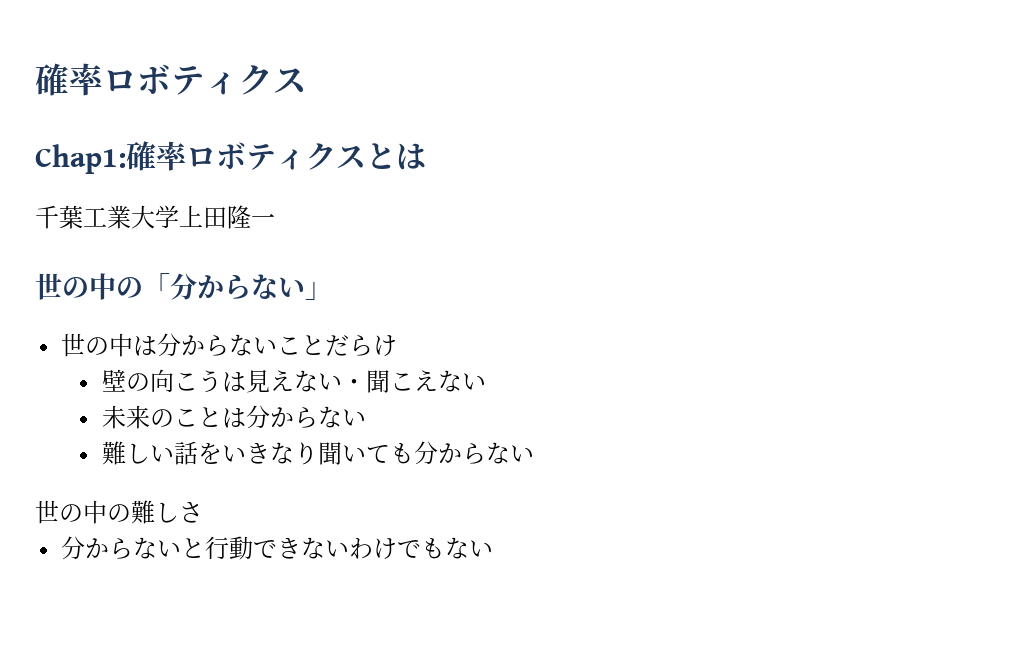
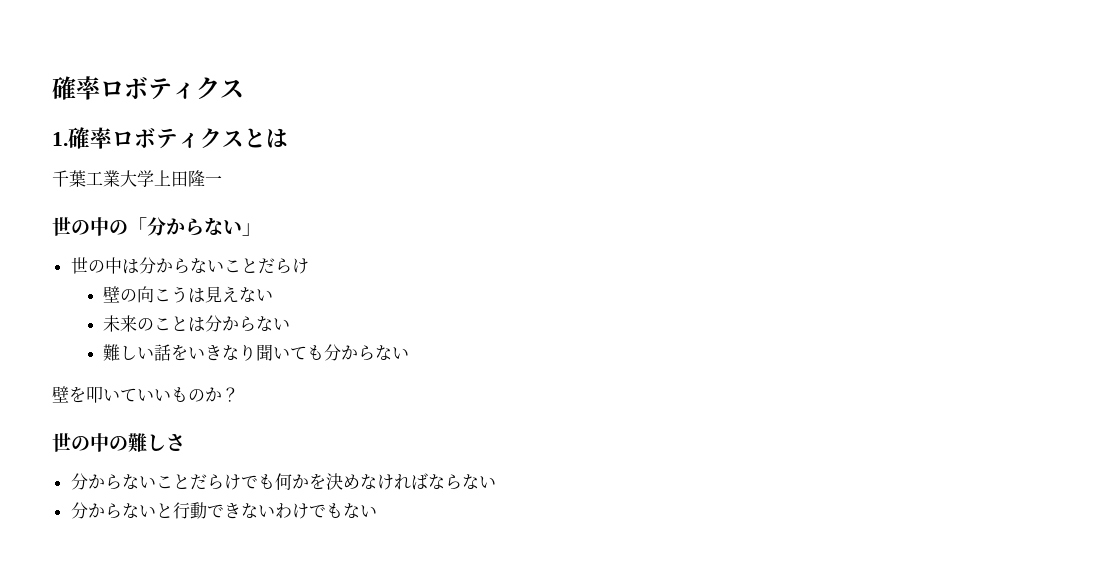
- Chap1:確率ロボティクスとは
+ 1.確率ロボティクスとは
- 壁の向こうは見えない・聞こえない
+ 壁の向こうは見えない
+ 壁を叩いていいものか？
  世の中の難しさ
+ 分からないことだらけでも何かを決めなければならない

